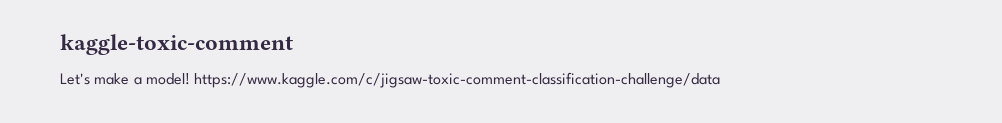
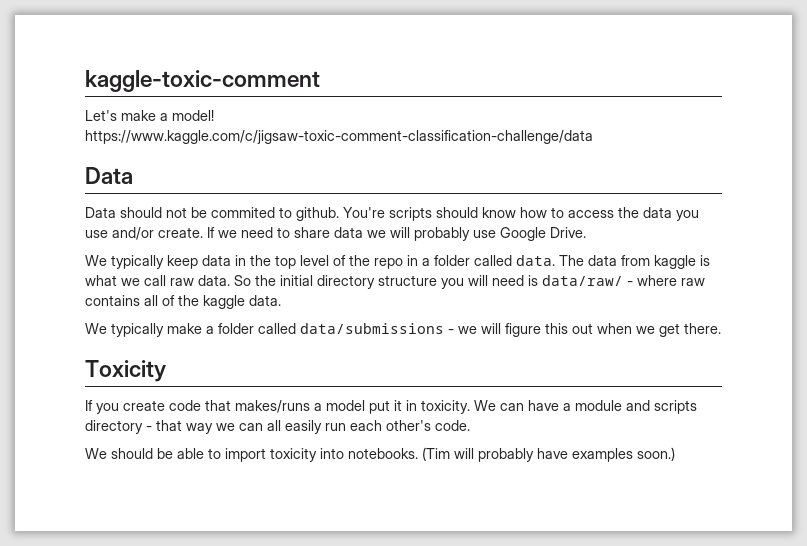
  Let's make a model! https://www.kaggle.com/c/jigsaw-toxic-comment-classification-challenge/data
+ Data
+ Data should not be commited to github. You're scripts should know how to access the data you use and/or create. If we need to share data we will probably use Google Drive.
+ We typically keep data in the top level of the repo in a folder called data. The data from kaggle is what we call raw data. So the initial directory structure you will need is data/raw/ - where raw contains all of the kaggle data.
+ We typically make a folder called data/submissions - we will figure this out when we get there.
+ Toxicity
+ If you create code that makes/runs a model put it in toxicity. We can have a module and scripts directory - that way we can all easily run each other's code.
+ We should be able to import toxicity into notebooks. (Tim will probably have examples soon.)

